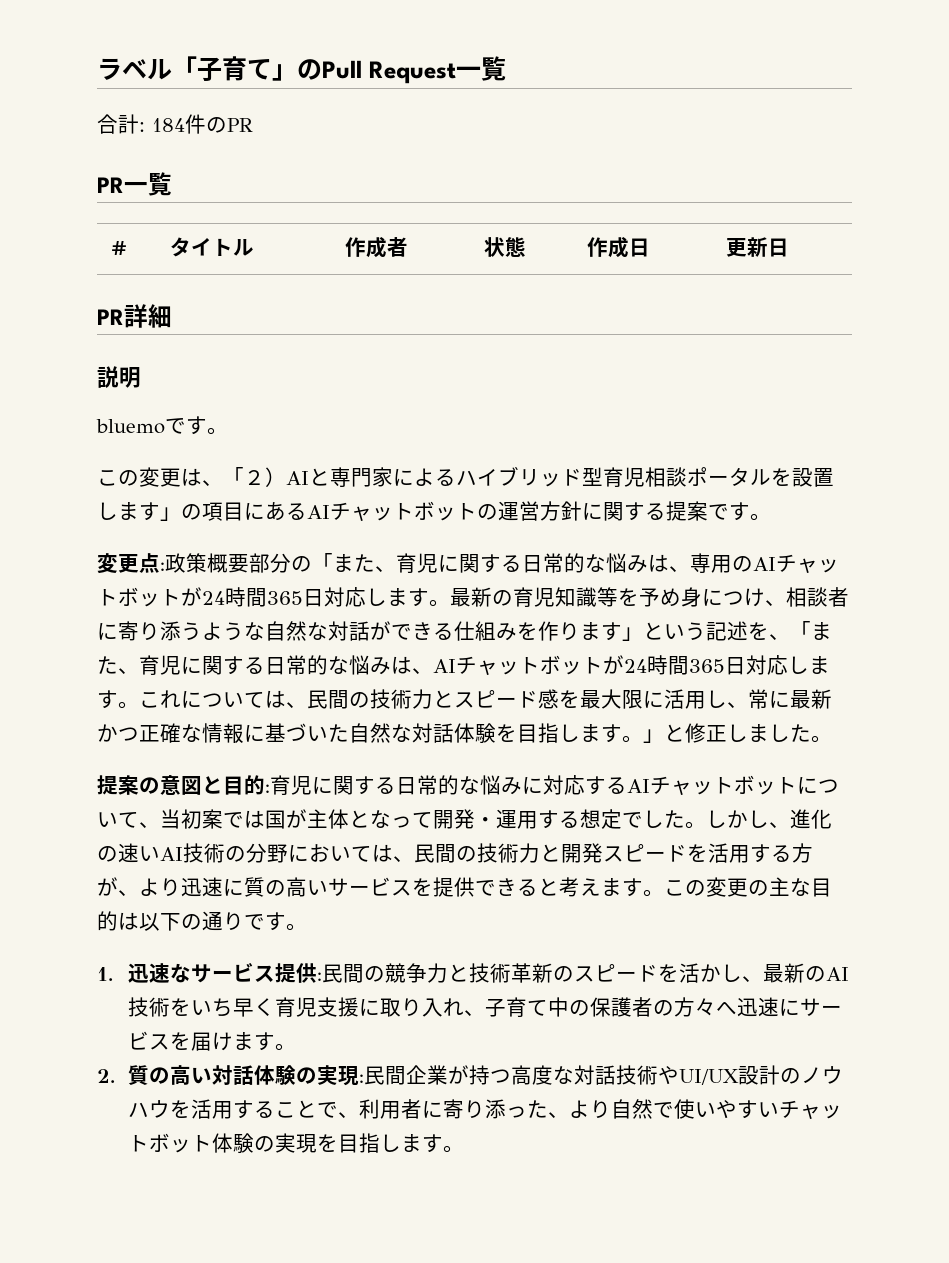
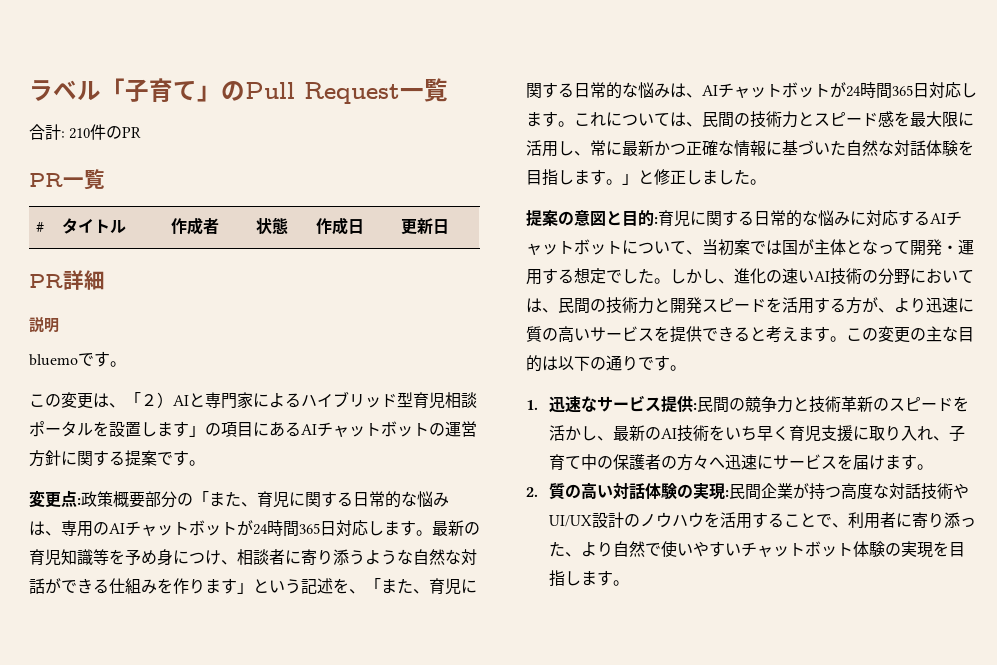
- 合計: 184件のPR
+ 合計: 210件のPR

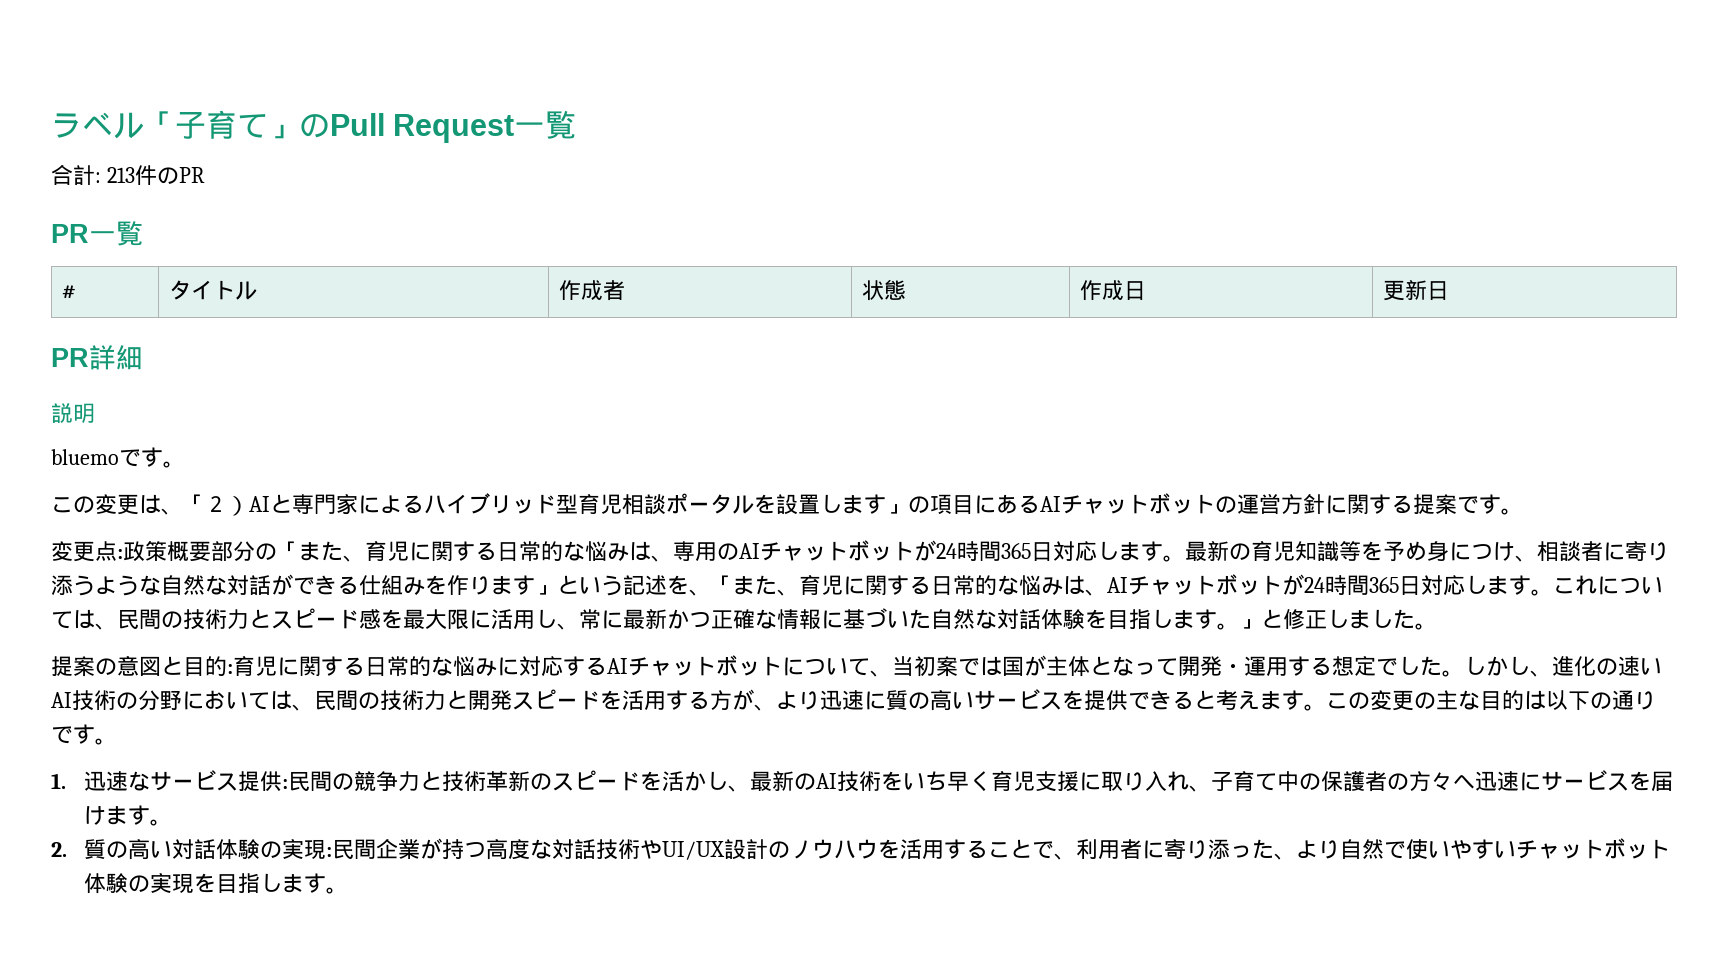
- 合計: 210件のPR
+ 合計: 213件のPR

